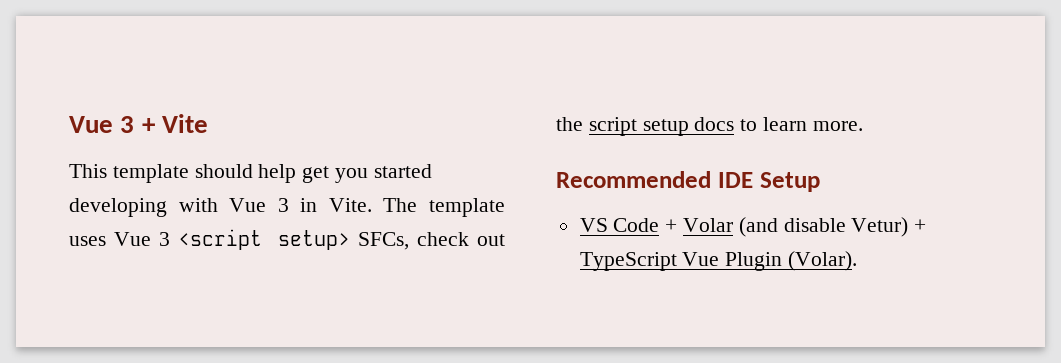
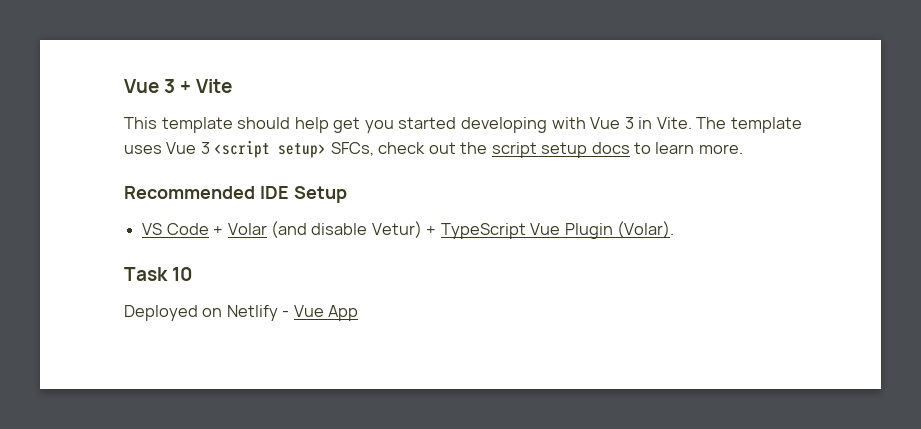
+ Task 10
+ Deployed on Netlify - Vue App

